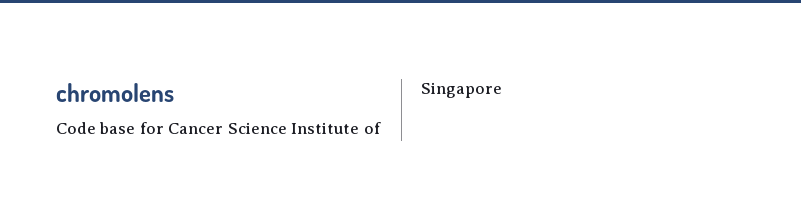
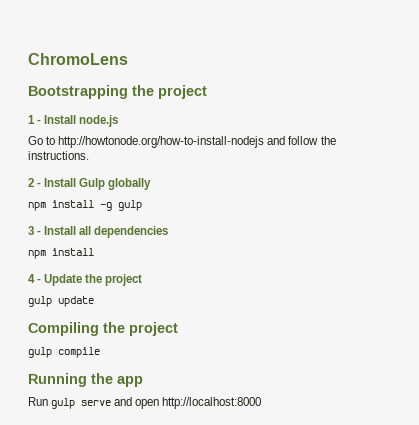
- chromolens
- Code base for Cancer Science Institute of Singapore
+ ChromoLens
+ Bootstrapping the project
+ 1 - Install node.js
+ Go to http://howtonode.org/how-to-install-nodejs and follow the instructions.
+ 2 - Install Gulp globally
+ npm install -g gulp
+ 3 - Install all dependencies
+ npm install
+ 4 - Update the project
+ gulp update
+ Compiling the project
+ gulp compile
+ Running the app
+ Run gulp serve and open http://localhost:8000

